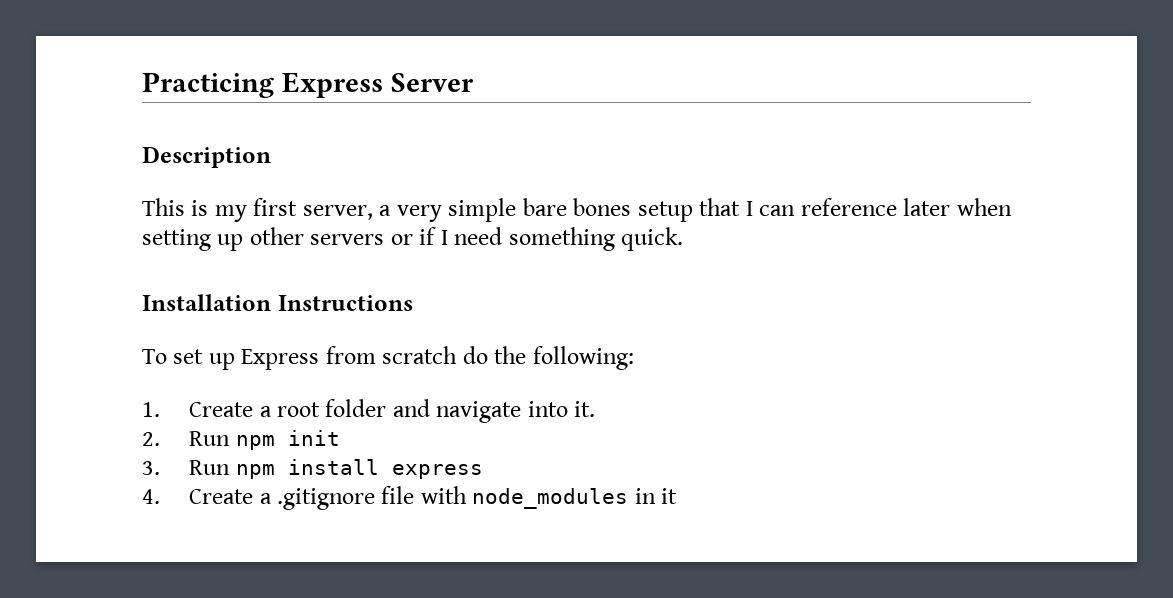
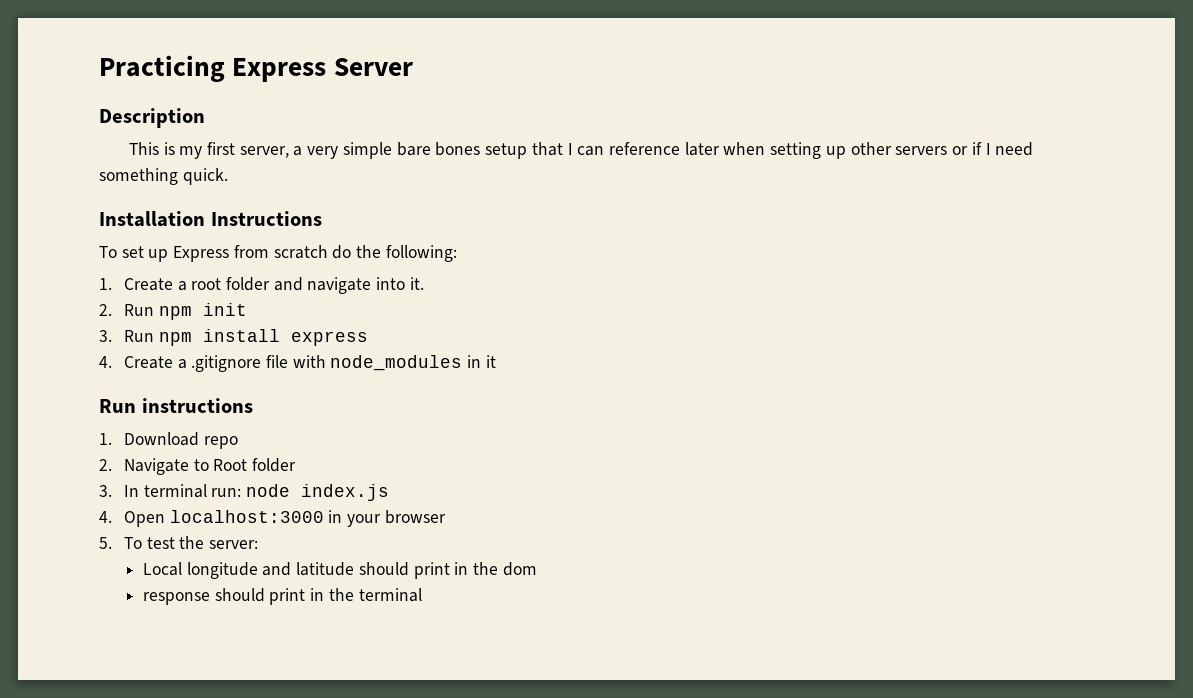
+ Run instructions
+ 1. Download repo
+ 2. Navigate to Root folder
+ 3. In terminal run: node index.js
+ 4. Open localhost:3000 in your browser
+ 5. To test the server:
+ Local longitude and latitude should print in the dom
+ response should print in the terminal

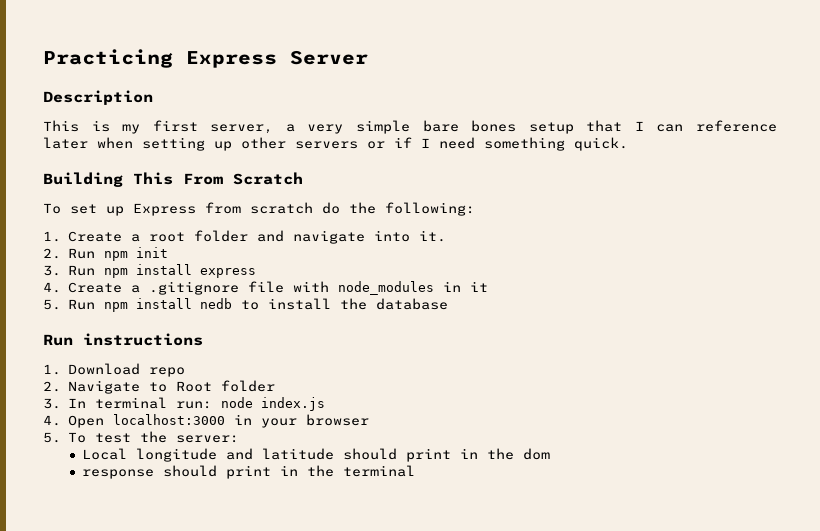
- Installation Instructions
+ Building This From Scratch
+ 5. Run npm install nedb to install the database

